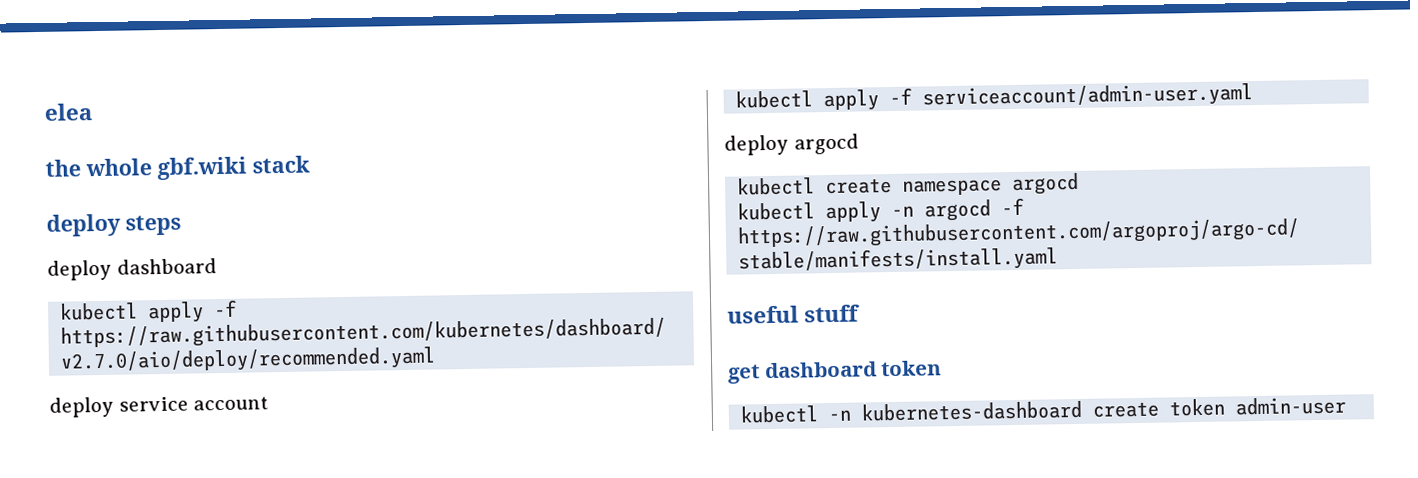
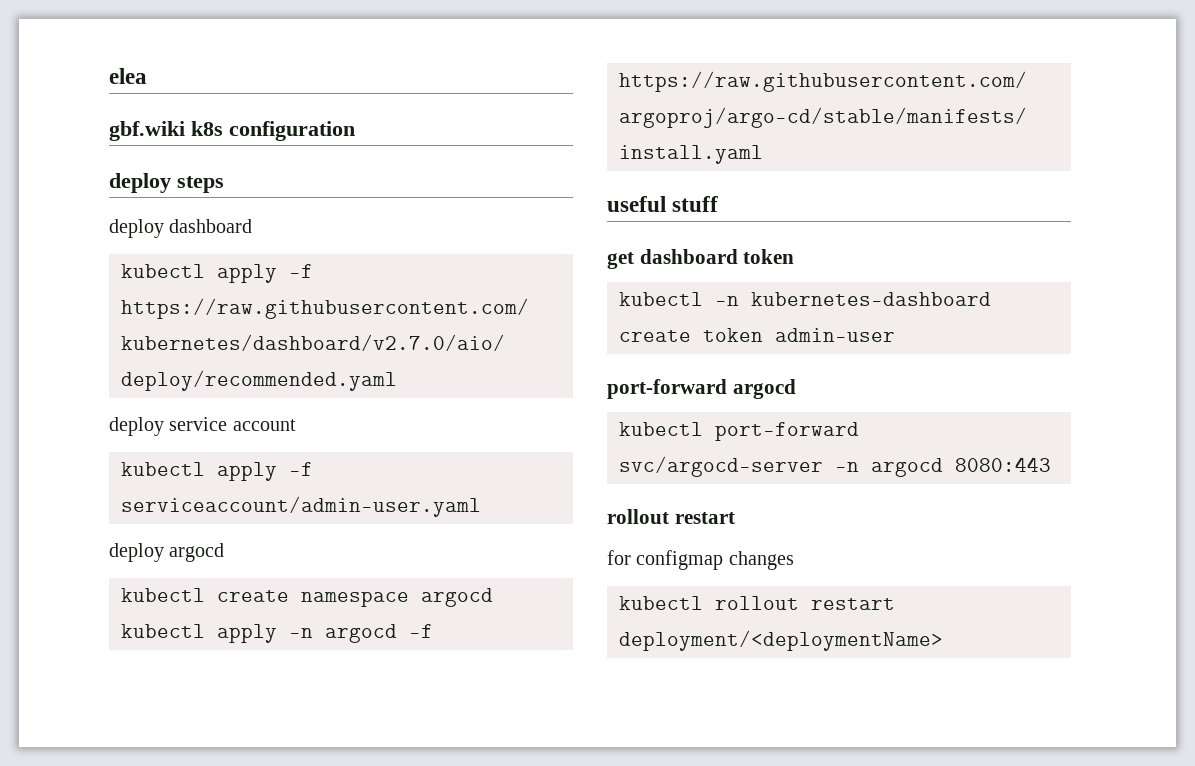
- the whole gbf.wiki stack
+ gbf.wiki k8s configuration
+ port-forward argocd
+ kubectl port-forward svc/argocd-server -n argocd 8080:443
+ rollout restart
+ for configmap changes
+ kubectl rollout restart deployment/<deploymentName>

